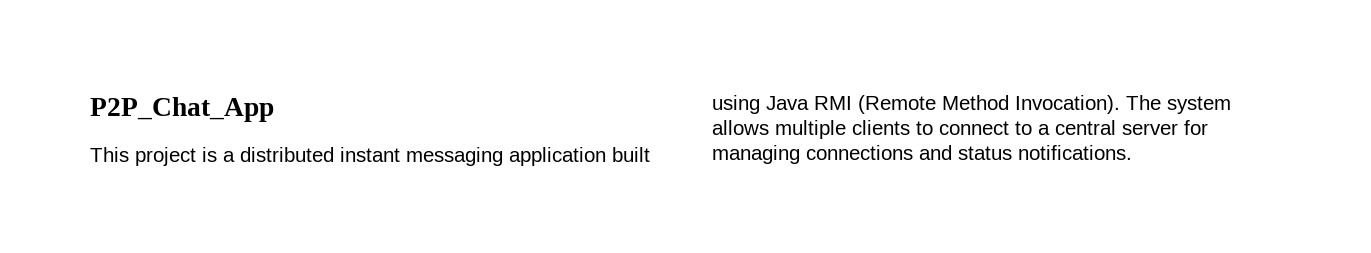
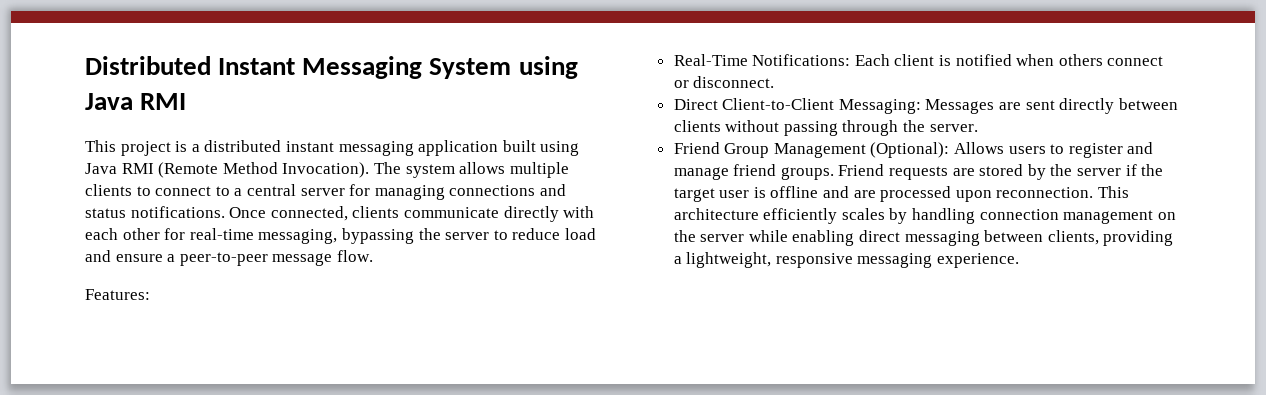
- P2P_Chat_App
+ Distributed Instant Messaging System using Java RMI
+ Once connected, clients communicate directly with each other for real-time messaging, bypassing the server to reduce load and ensure a peer-to-peer message flow.
+ Features:
+ Real-Time Notifications: Each client is notified when others connect or disconnect.
+ Direct Client-to-Client Messaging: Messages are sent directly between clients without passing through the server.
+ Friend Group Management (Optional): Allows users to register and manage friend groups. Friend requests are stored by the server if the target user is offline and are processed upon reconnection. This architecture efficiently scales by handling connection management on the server while enabling direct messaging between clients, providing a lightweight, responsive messaging experience.

